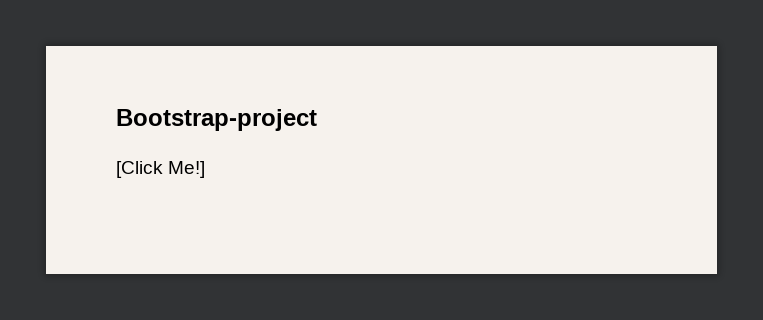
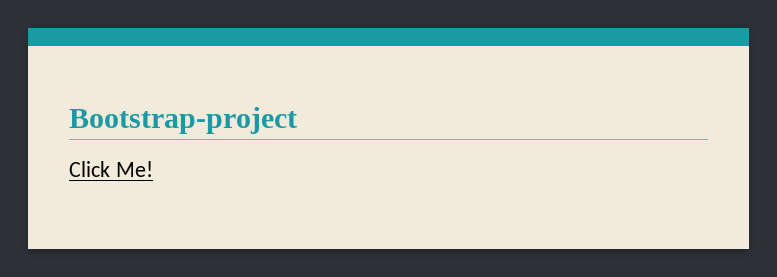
- [Click Me!]
+ Click Me!

